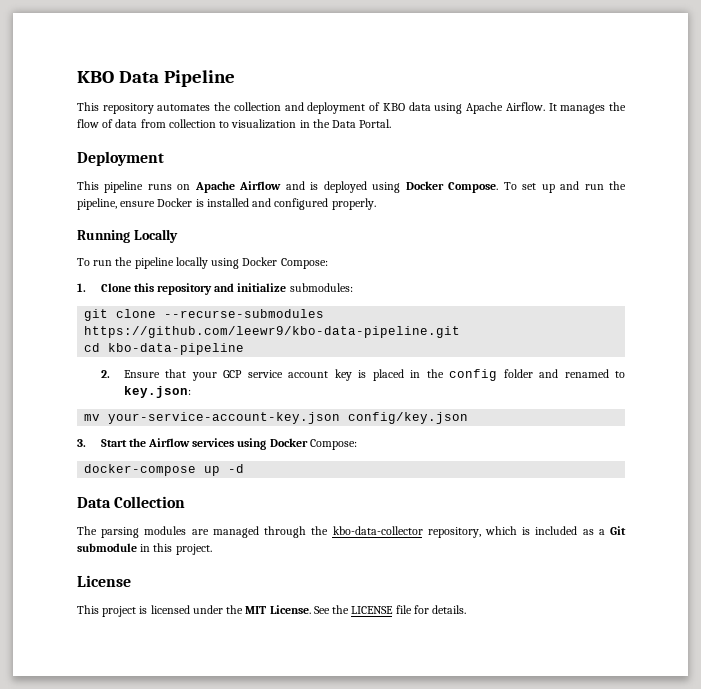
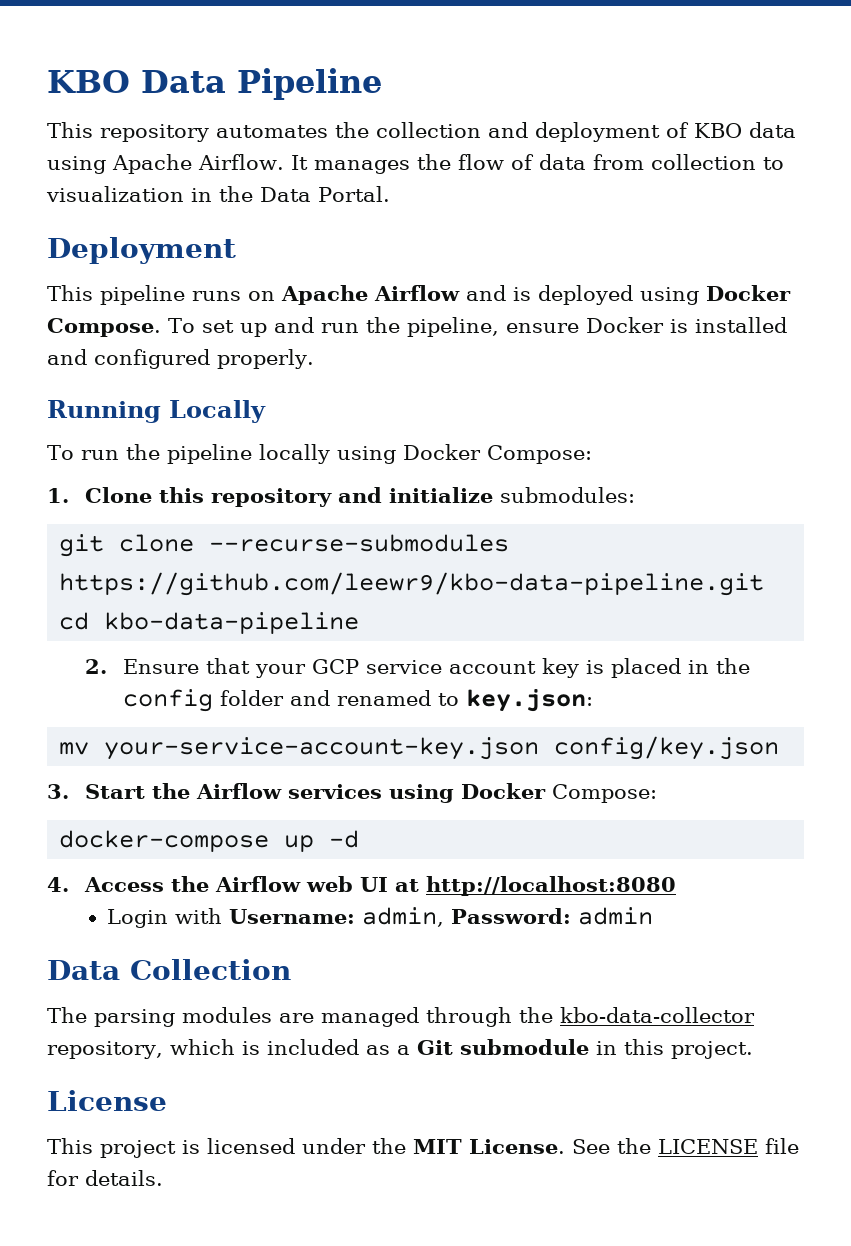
+ 4. Access the Airflow web UI at http://localhost:8080
+ Login with Username: admin, Password: admin

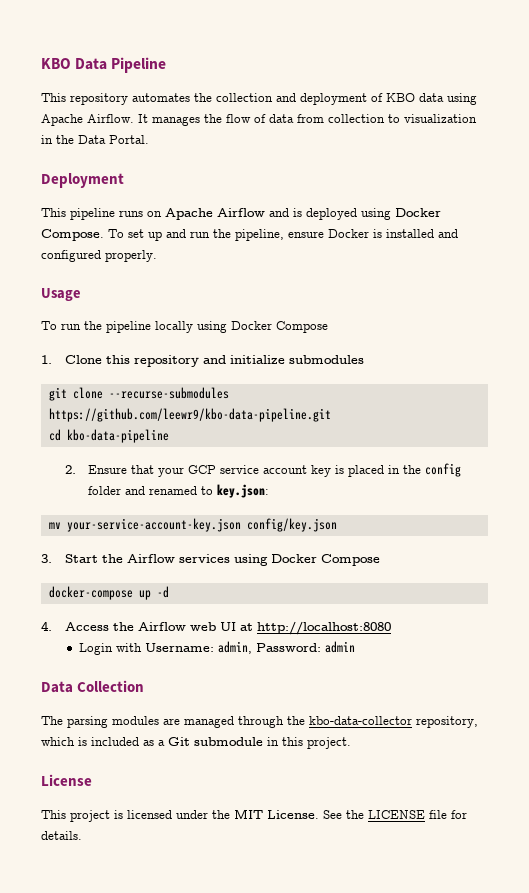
- Running Locally
+ Usage
- To run the pipeline locally using Docker Compose:
+ To run the pipeline locally using Docker Compose
- 1. Clone this repository and initialize submodules:
+ 1. Clone this repository and initialize submodules
- 3. Start the Airflow services using Docker Compose:
+ 3. Start the Airflow services using Docker Compose

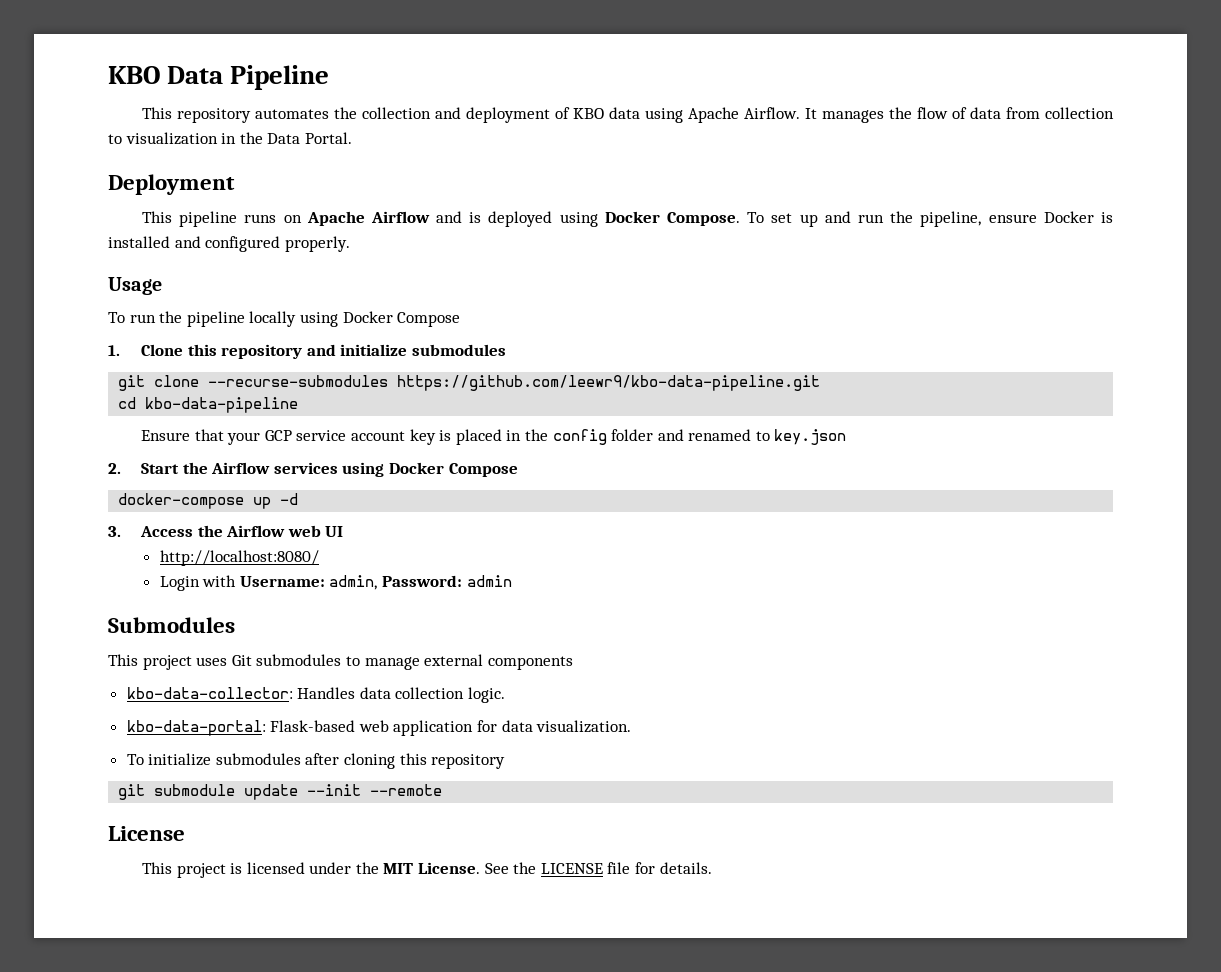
- 2. Ensure that your GCP service account key is placed in the config folder and renamed to key.json:
- mv your-service-account-key.json config/key.json
- 3. Start the Airflow services using Docker Compose
+ Ensure that your GCP service account key is placed in the config folder and renamed to key.json
+ 2. Start the Airflow services using Docker Compose
- 4. Access the Airflow web UI at http://localhost:8080
+ 3. Access the Airflow web UI
+ http://localhost:8080/
- Data Collection
- The parsing modules are managed through the kbo-data-collector repository, which is included as a Git submodule in this project.
+ Submodules
+ This project uses Git submodules to manage external components
+ kbo-data-collector: Handles data collection logic.
+ kbo-data-portal: Flask-based web application for data visualization.
+ To initialize submodules after cloning this repository
+ git submodule update --init --remote

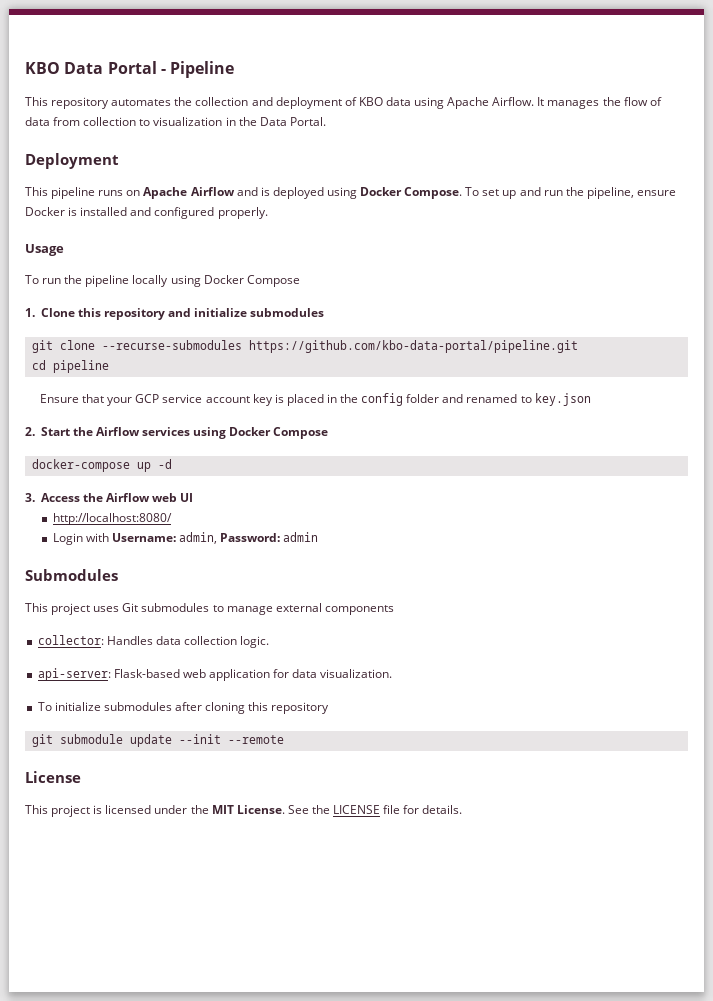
- KBO Data Pipeline
+ KBO Data Portal - Pipeline
- git clone --recurse-submodules https://github.com/leewr9/kbo-data-pipeline.git
+ git clone --recurse-submodules https://github.com/kbo-data-portal/pipeline.git
- cd kbo-data-pipeline
+ cd pipeline
- kbo-data-collector: Handles data collection logic.
+ collector: Handles data collection logic.
- kbo-data-portal: Flask-based web application for data visualization.
+ api-server: Flask-based web application for data visualization.

